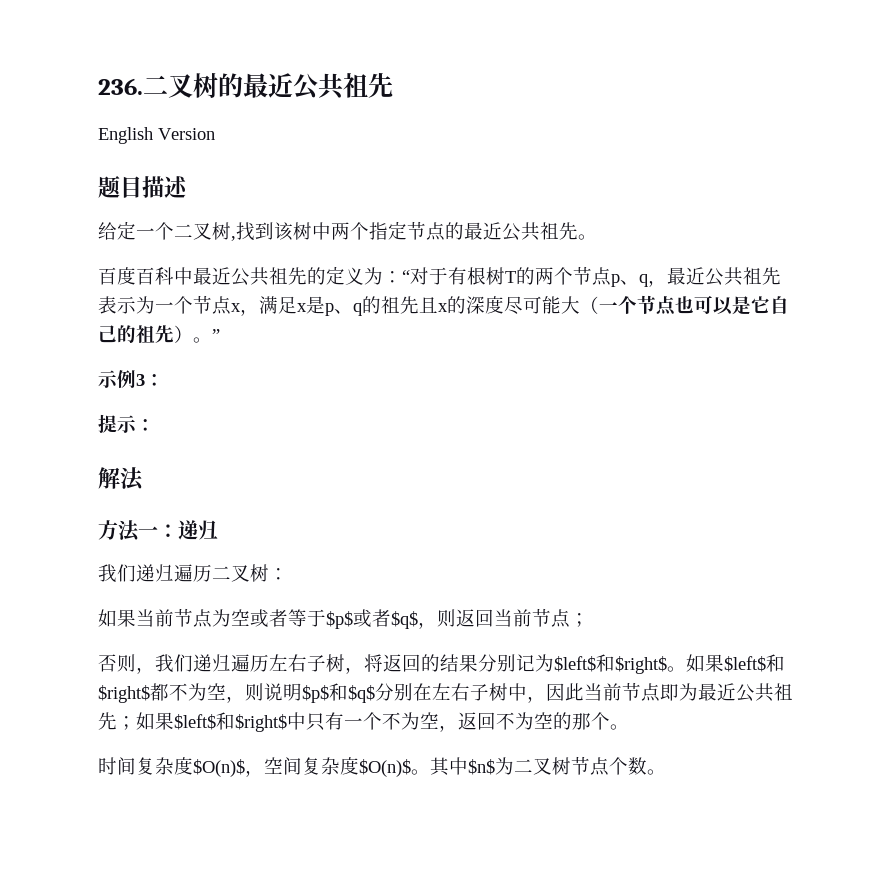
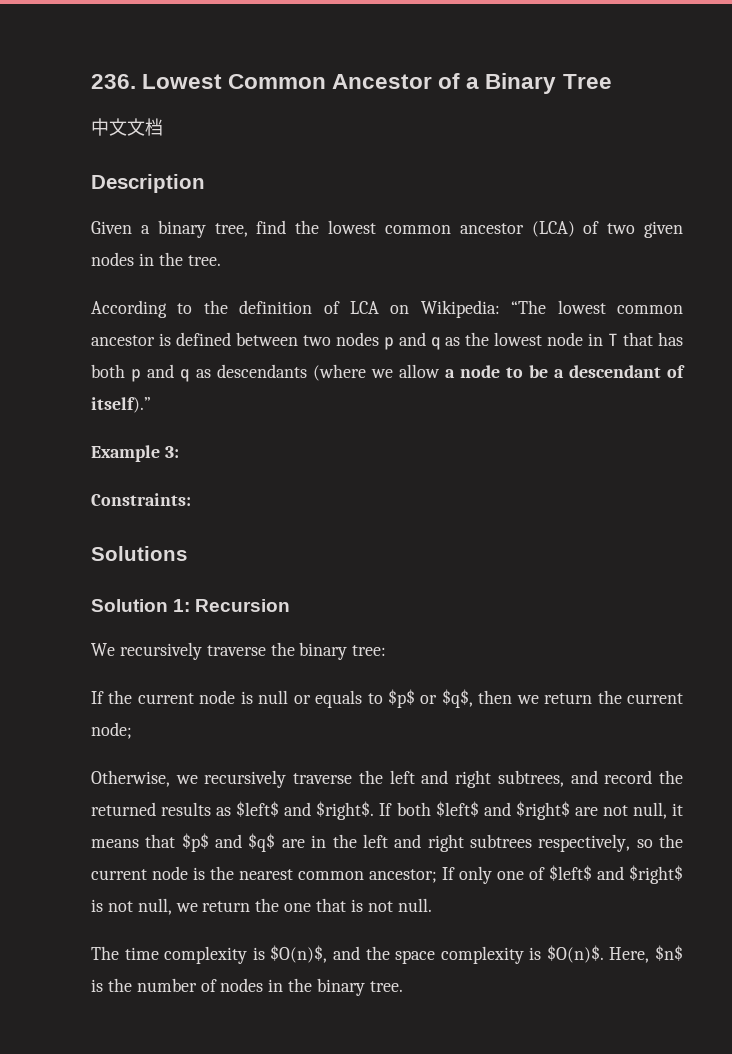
- 236.二叉树的最近公共祖先
- English Version
- 题目描述
- 给定一个二叉树,找到该树中两个指定节点的最近公共祖先。
- 百度百科中最近公共祖先的定义为：“对于有根树T的两个节点p、q，最近公共祖先表示为一个节点x，满足x是p、q的祖先且x的深度尽可能大（一个节点也可以是它自己的祖先）。”
- 示例3：
- 提示：
- 解法
- 方法一：递归
- 我们递归遍历二叉树：
- 如果当前节点为空或者等于$p$或者$q$，则返回当前节点；
- 否则，我们递归遍历左右子树，将返回的结果分别记为$left$和$right$。如果$left$和$right$都不为空，则说明$p$和$q$分别在左右子树中，因此当前节点即为最近公共祖先；如果$left$和$right$中只有一个不为空，返回不为空的那个。
- 时间复杂度$O(n)$，空间复杂度$O(n)$。其中$n$为二叉树节点个数。
+ 236. Lowest Common Ancestor of a Binary Tree
+ 中文文档
+ Description
+ Given a binary tree, find the lowest common ancestor (LCA) of two given nodes in the tree.
+ According to the definition of LCA on Wikipedia: “The lowest common ancestor is defined between two nodes p and q as the lowest node in T that has both p and q as descendants (where we allow a node to be a descendant of itself).”
+ Example 3:
+ Constraints:
+ Solutions
+ Solution 1: Recursion
+ We recursively traverse the binary tree:
+ If the current node is null or equals to $p$ or $q$, then we return the current node;
+ Otherwise, we recursively traverse the left and right subtrees, and record the returned results as $left$ and $right$. If both $left$ and $right$ are not null, it means that $p$ and $q$ are in the left and right subtrees respectively, so the current node is the nearest common ancestor; If only one of $left$ and $right$ is not null, we return the one that is not null.
+ The time complexity is $O(n)$, and the space complexity is $O(n)$. Here, $n$ is the number of nodes in the binary tree.

